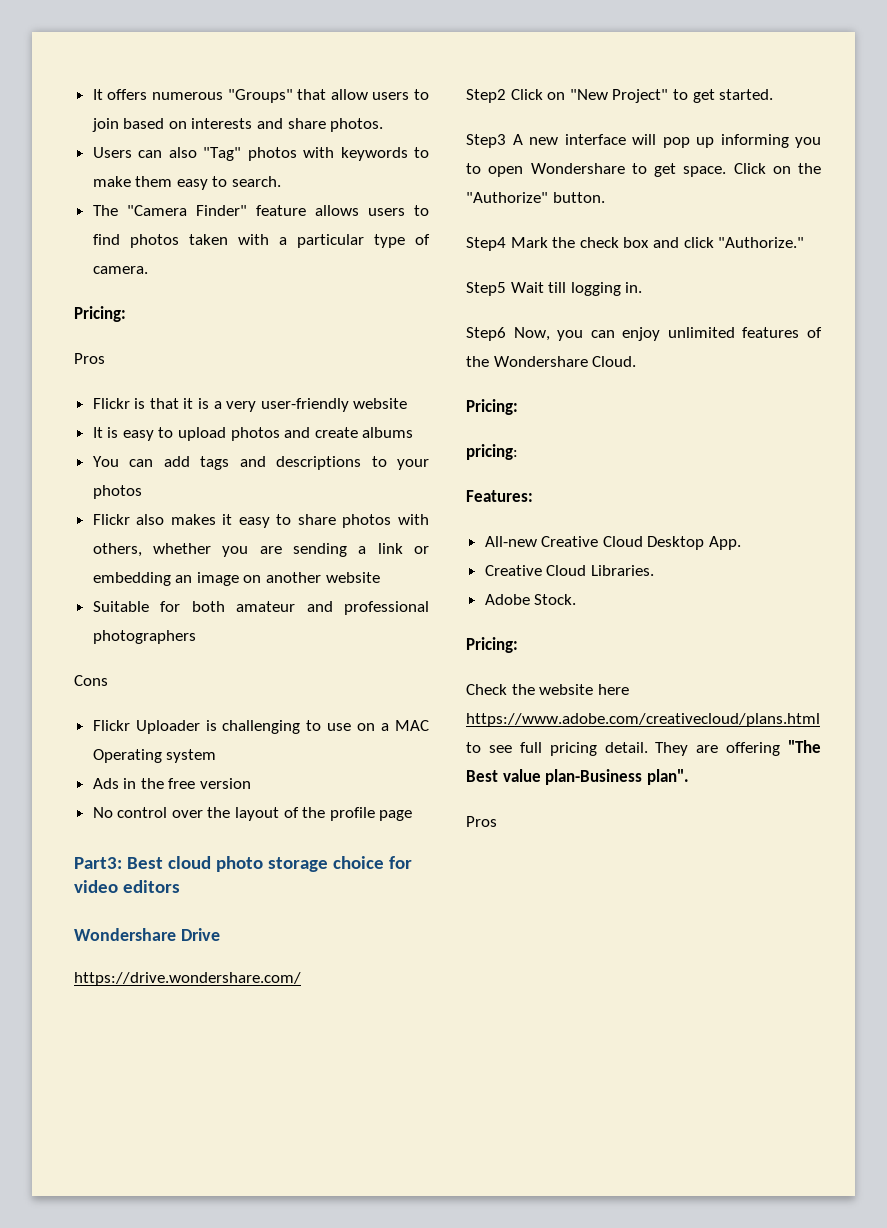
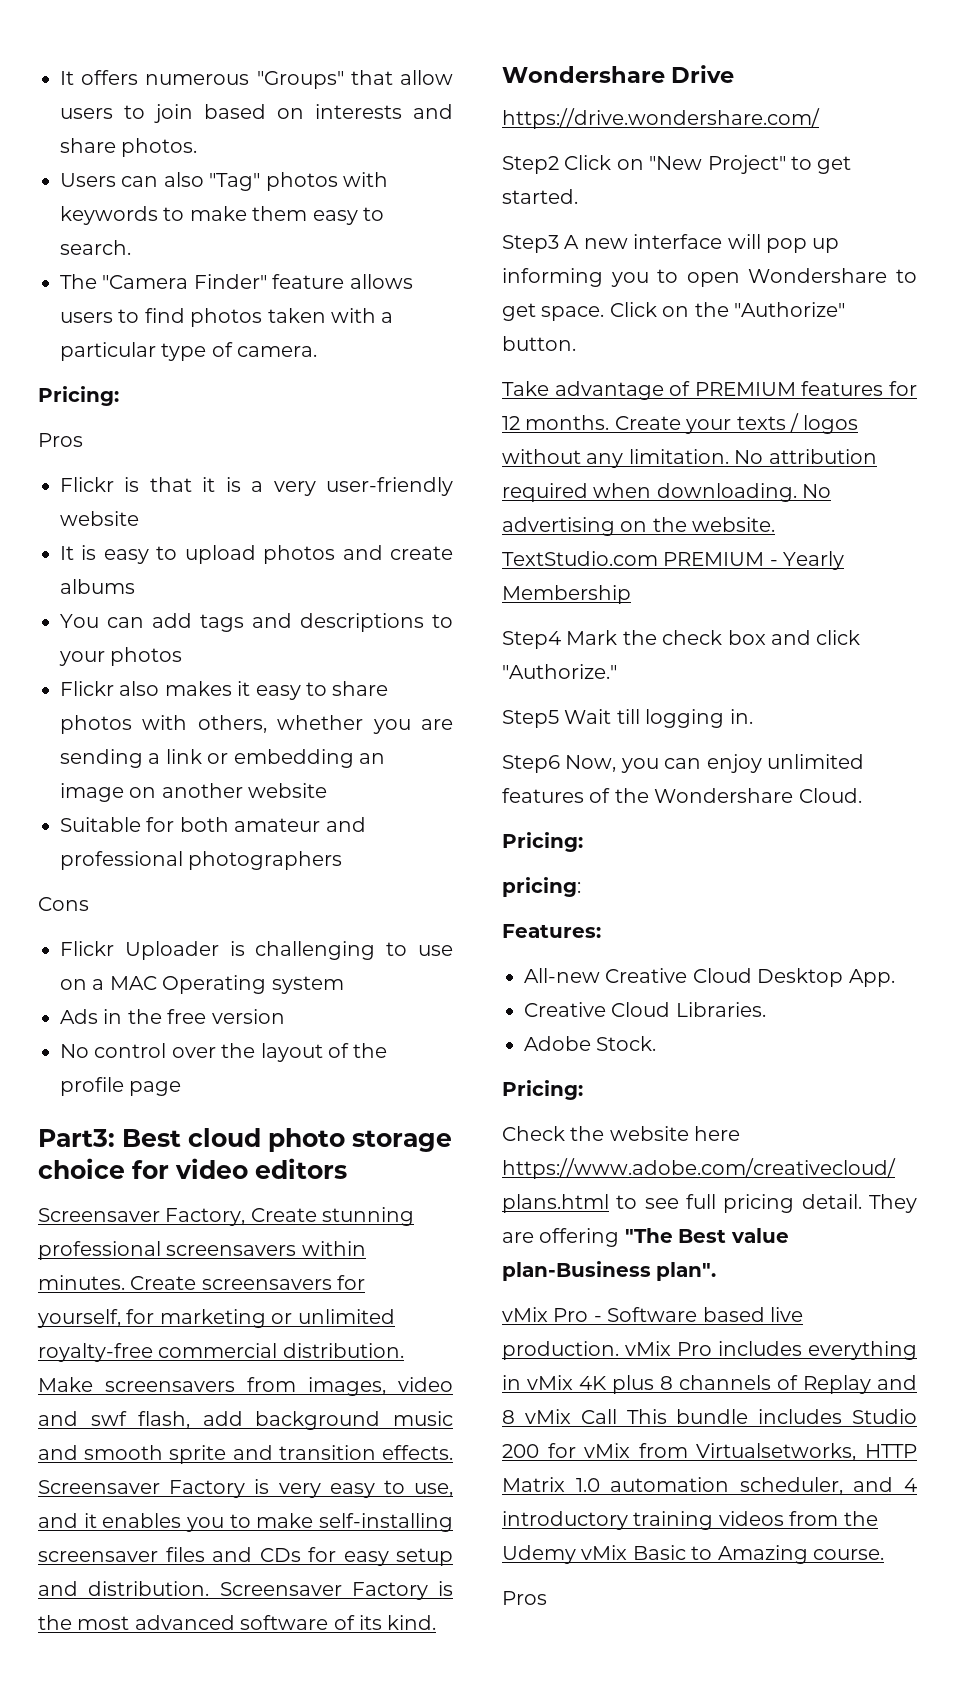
+ Screensaver Factory, Create stunning professional screensavers within minutes. Create screensavers for yourself, for marketing or unlimited royalty-free commercial distribution. Make screensavers from images, video and swf flash, add background music and smooth sprite and transition effects. Screensaver Factory is very easy to use, and it enables you to make self-installing screensaver files and CDs for easy setup and distribution. Screensaver Factory is the most advanced software of its kind.
+ Take advantage of PREMIUM features for 12 months. Create your texts / logos without any limitation. No attribution required when downloading. No advertising on the website. TextStudio.com PREMIUM - Yearly Membership
+ vMix Pro - Software based live production. vMix Pro includes everything in vMix 4K plus 8 channels of Replay and 8 vMix Call This bundle includes Studio 200 for vMix from Virtualsetworks, HTTP Matrix 1.0 automation scheduler, and 4 introductory training videos from the Udemy vMix Basic to Amazing course.

